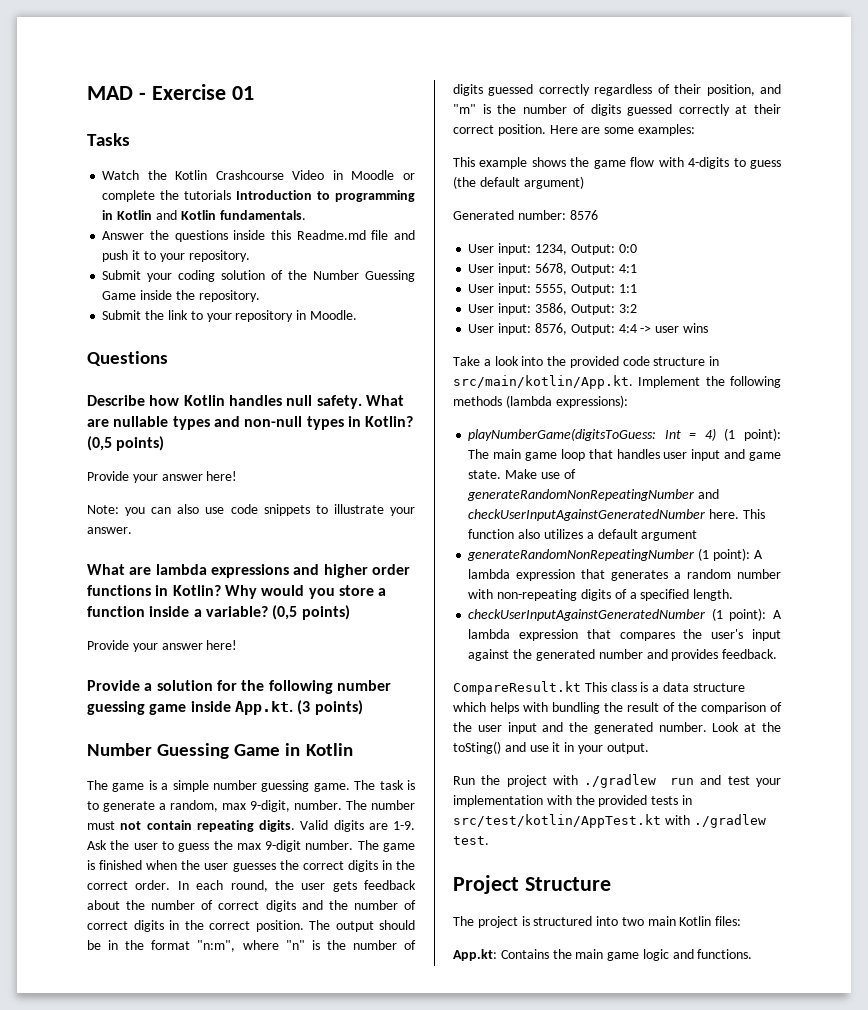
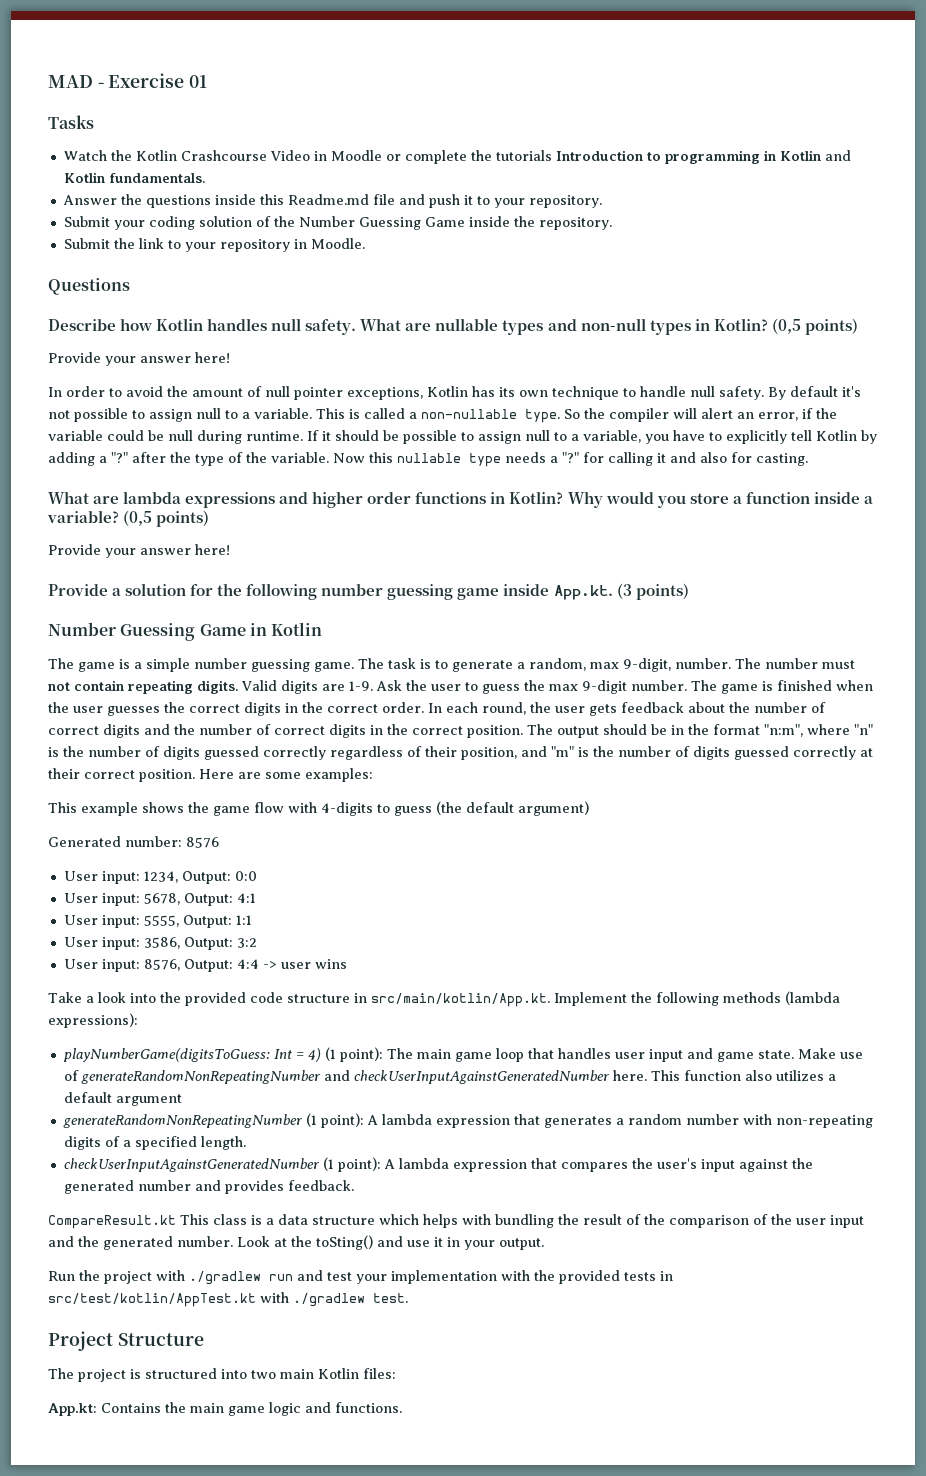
- Note: you can also use code snippets to illustrate your answer.
+ In order to avoid the amount of null pointer exceptions, Kotlin has its own technique to handle null safety. By default it's not possible to assign null to a variable. This is called a non-nullable type. So the compiler will alert an error, if the variable could be null during runtime. If it should be possible to assign null to a variable, you have to explicitly tell Kotlin by adding a "?" after the type of the variable. Now this nullable type needs a "?" for calling it and also for casting.

